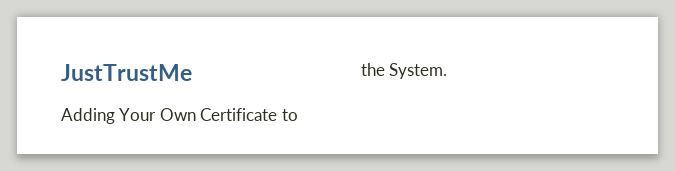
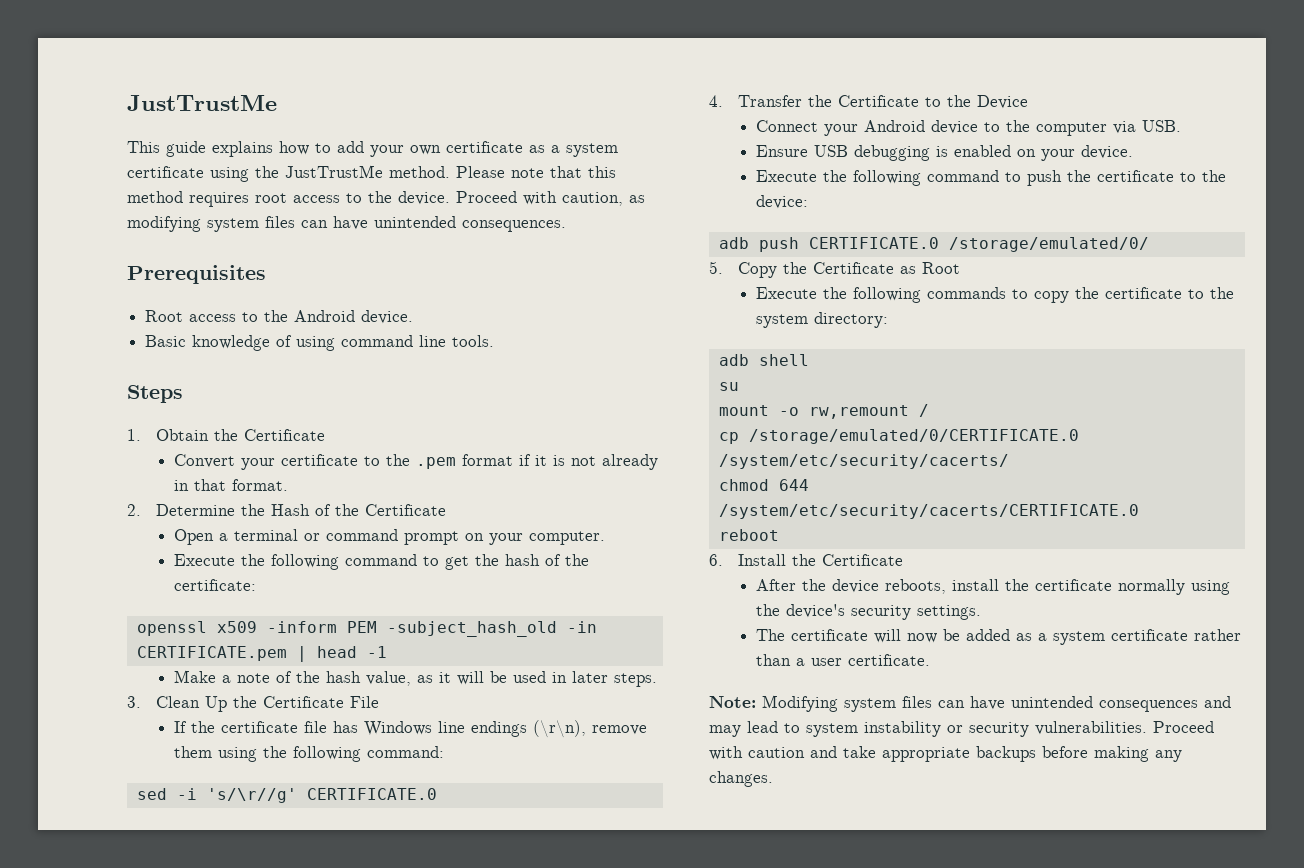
- Adding Your Own Certificate to the System.
+ This guide explains how to add your own certificate as a system certificate using the JustTrustMe method. Please note that this method requires root access to the device. Proceed with caution, as modifying system files can have unintended consequences.
+ Prerequisites
+ Root access to the Android device.
+ Basic knowledge of using command line tools.
+ Steps
+ 1. Obtain the Certificate
+ Convert your certificate to the .pem format if it is not already in that format.
+ 2. Determine the Hash of the Certificate
+ Open a terminal or command prompt on your computer.
+ Execute the following command to get the hash of the certificate:
+ openssl x509 -inform PEM -subject_hash_old -in CERTIFICATE.pem | head -1
+ Make a note of the hash value, as it will be used in later steps.
+ 3. Clean Up the Certificate File
+ If the certificate file has Windows line endings (\r\n), remove them using the following command:
+ sed -i 's/\r//g' CERTIFICATE.0
+ 4. Transfer the Certificate to the Device
+ Connect your Android device to the computer via USB.
+ Ensure USB debugging is enabled on your device.
+ Execute the following command to push the certificate to the device:
+ adb push CERTIFICATE.0 /storage/emulated/0/
+ 5. Copy the Certificate as Root
+ Execute the following commands to copy the certificate to the system directory:
+ adb shell
+ su
+ mount -o rw,remount /
+ cp /storage/emulated/0/CERTIFICATE.0 /system/etc/security/cacerts/
+ chmod 644 /system/etc/security/cacerts/CERTIFICATE.0
+ reboot
+ 6. Install the Certificate
+ After the device reboots, install the certificate normally using the device's security settings.
+ The certificate will now be added as a system certificate rather than a user certificate.
+ Note: Modifying system files can have unintended consequences and may lead to system instability or security vulnerabilities. Proceed with caution and take appropriate backups before making any changes.

